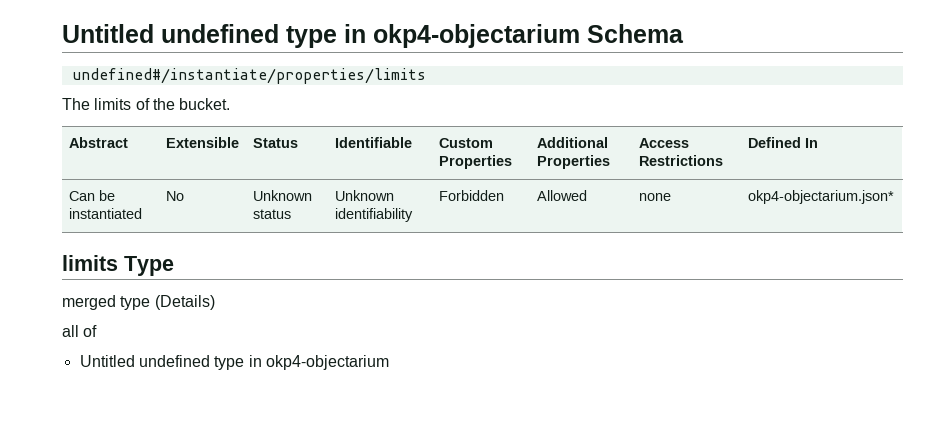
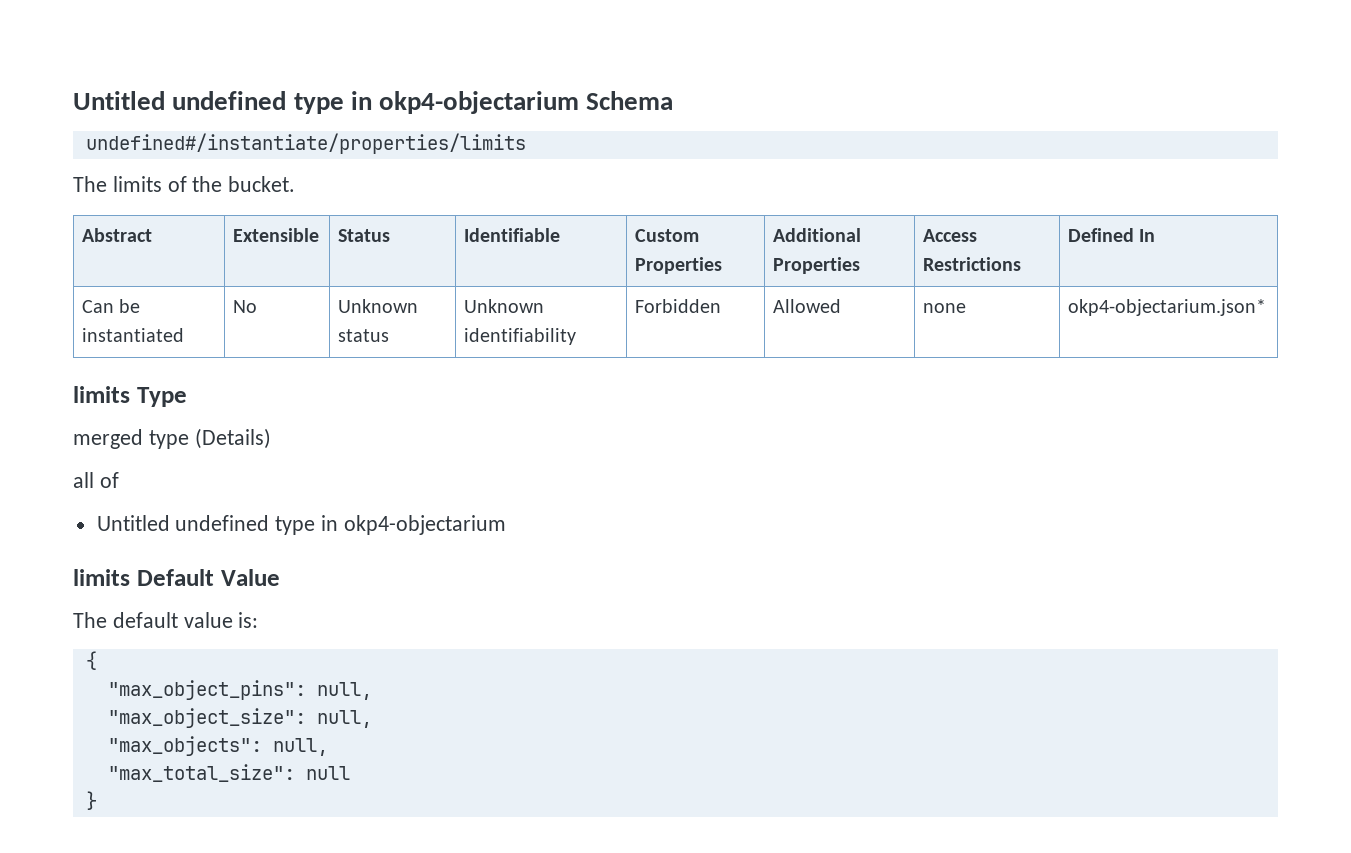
+ limits Default Value
+ The default value is:
+ {
+ "max_object_pins": null,
+ "max_object_size": null,
+ "max_objects": null,
+ "max_total_size": null
+ }

